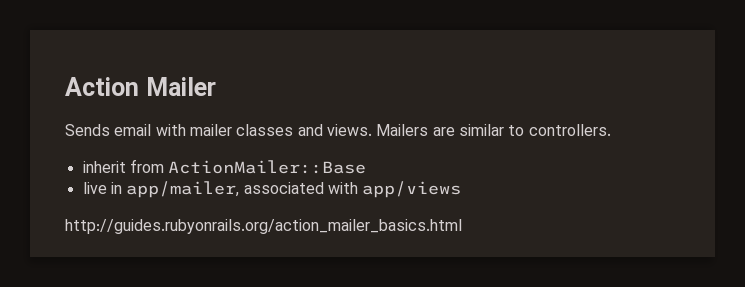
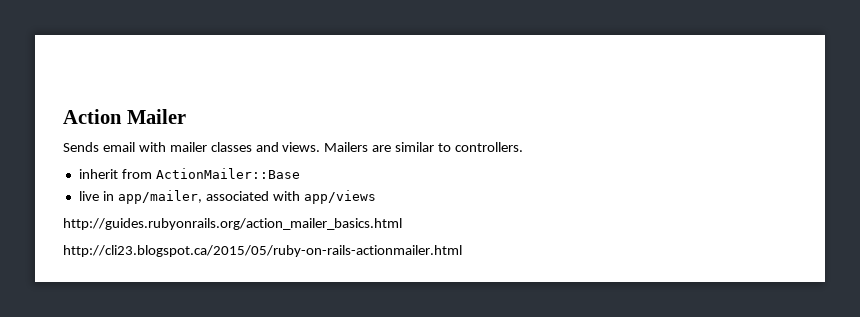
+ http://cli23.blogspot.ca/2015/05/ruby-on-rails-actionmailer.html

